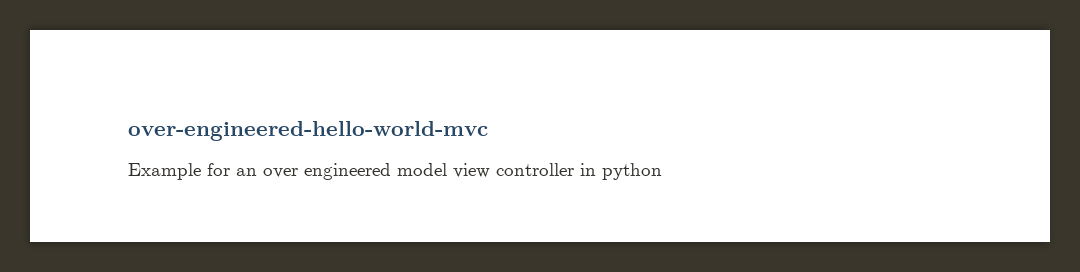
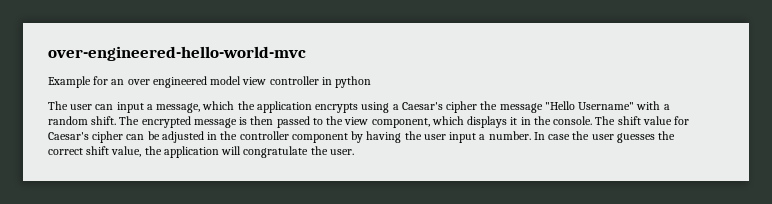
+ The user can input a message, which the application encrypts using a Caesar's cipher the message "Hello Username" with a random shift. The encrypted message is then passed to the view component, which displays it in the console. The shift value for Caesar's cipher can be adjusted in the controller component by having the user input a number. In case the user guesses the correct shift value, the application will congratulate the user.

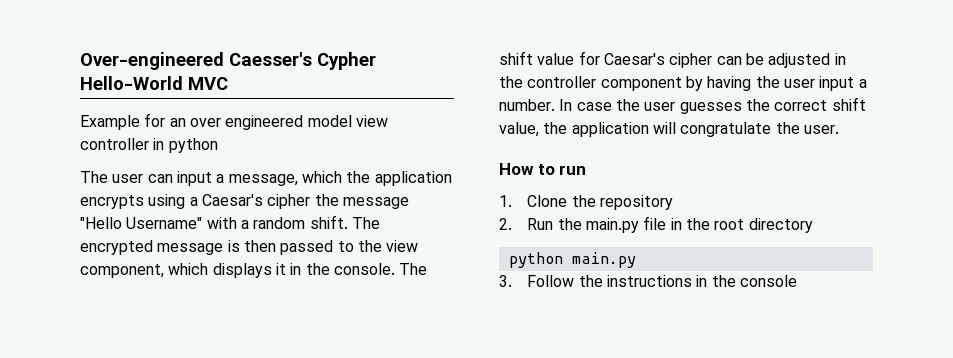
- over-engineered-hello-world-mvc
+ Over-engineered Caesser's Cypher Hello-World MVC
+ How to run
+ 1. Clone the repository
+ 2. Run the main.py file in the root directory
+ python main.py
+ 3. Follow the instructions in the console

